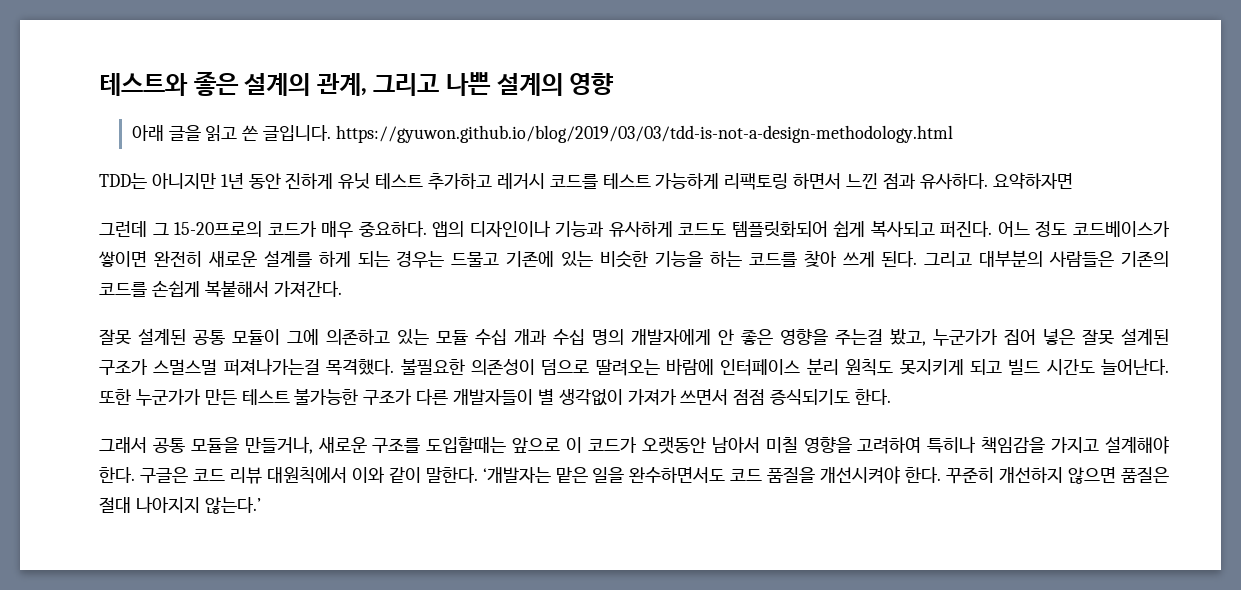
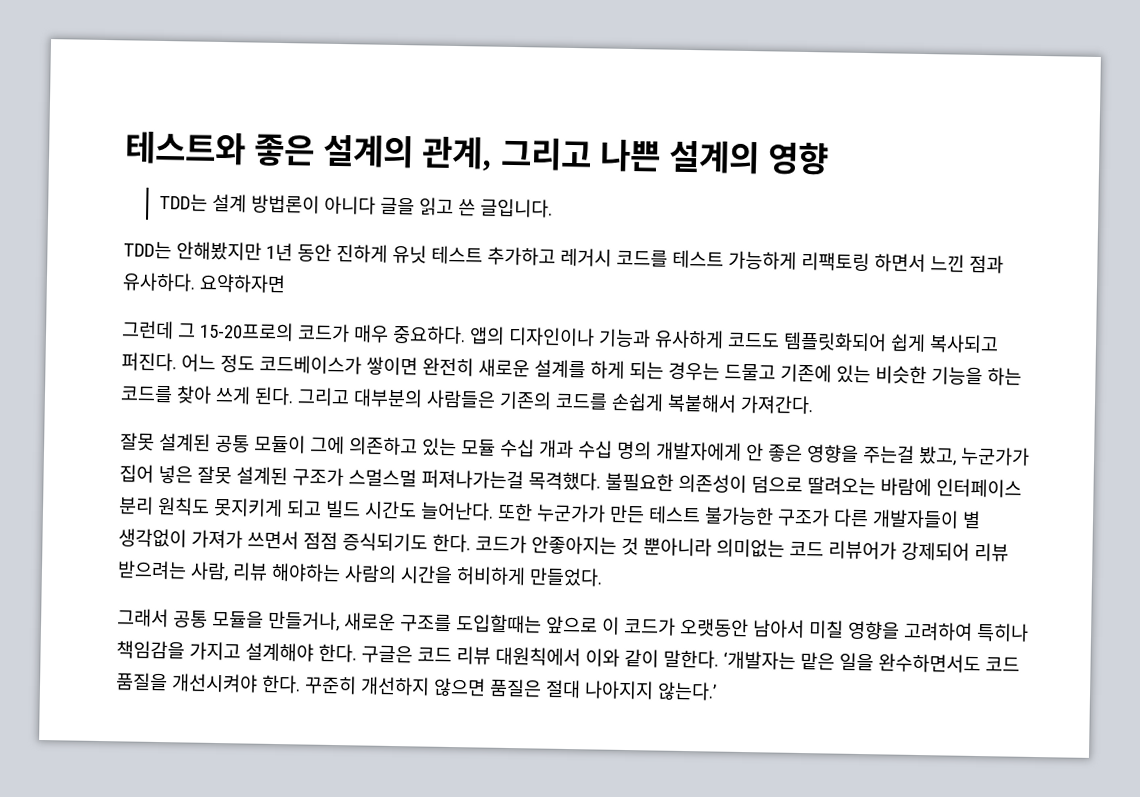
- 아래 글을 읽고 쓴 글입니다. https://gyuwon.github.io/blog/2019/03/03/tdd-is-not-a-design-methodology.html
- TDD는 아니지만 1년 동안 진하게 유닛 테스트 추가하고 레거시 코드를 테스트 가능하게 리팩토링 하면서 느낀 점과 유사하다.
+ TDD는 설계 방법론이 아니다 글을 읽고 쓴 글입니다.
+ TDD는 안해봤지만 1년 동안 진하게 유닛 테스트 추가하고 레거시 코드를 테스트 가능하게 리팩토링 하면서 느낀 점과 유사하다.
+ 코드가 안좋아지는 것 뿐아니라 의미없는 코드 리뷰어가 강제되어 리뷰 받으려는 사람, 리뷰 해야하는 사람의 시간을 허비하게 만들었다.

